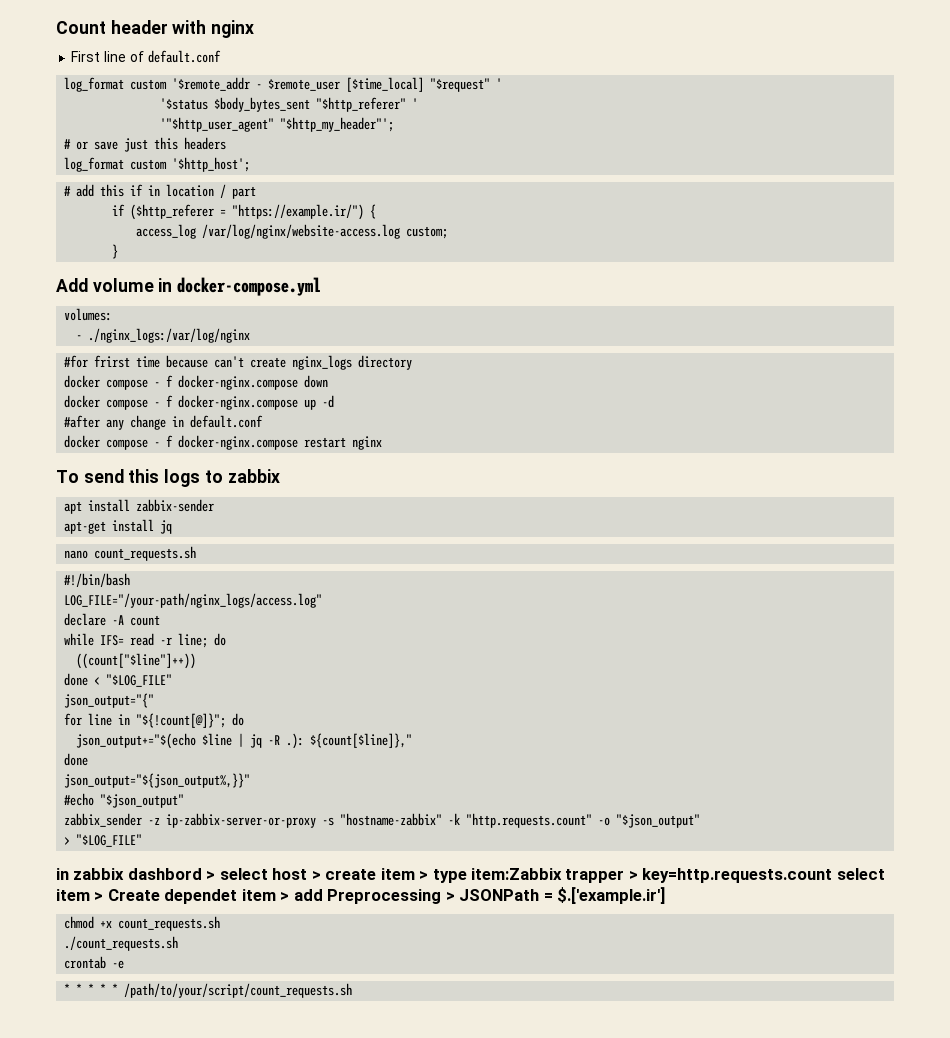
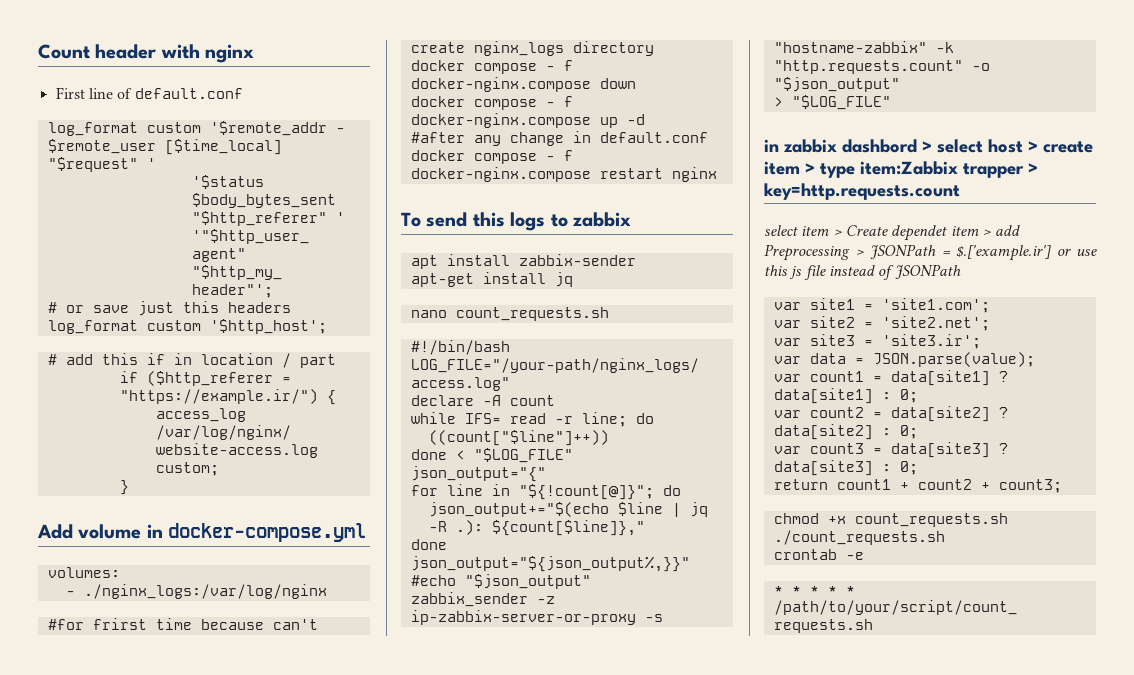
- in zabbix dashbord > select host > create item > type item:Zabbix trapper > key=http.requests.count select item > Create dependet item > add Preprocessing > JSONPath = $.['example.ir']
+ in zabbix dashbord > select host > create item > type item:Zabbix trapper > key=http.requests.count
+ select item > Create dependet item > add Preprocessing > JSONPath = $.['example.ir'] or use this js file instead of JSONPath
+ var site1 = 'site1.com';
+ var site2 = 'site2.net';
+ var site3 = 'site3.ir';
+ var data = JSON.parse(value);
+ var count1 = data[site1] ? data[site1] : 0;
+ var count2 = data[site2] ? data[site2] : 0;
+ var count3 = data[site3] ? data[site3] : 0;
+ return count1 + count2 + count3;

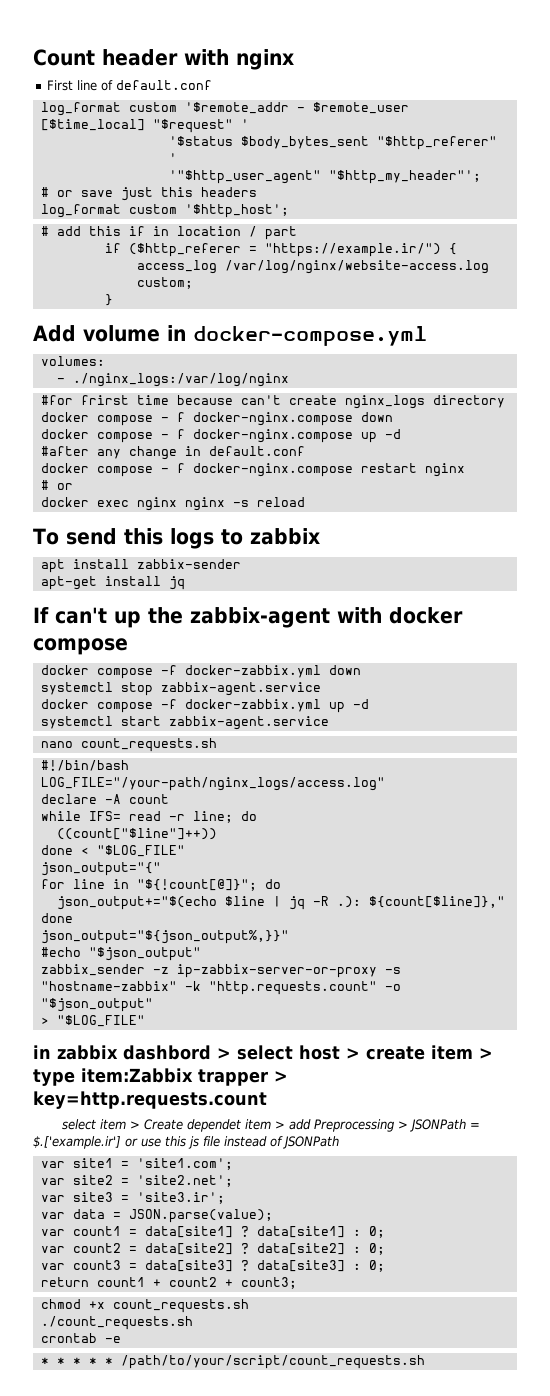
  docker compose - f docker-nginx.compose restart nginx
+ # or
+ docker exec nginx nginx -s reload
+ If can't up the zabbix-agent with docker compose
+ docker compose -f docker-zabbix.yml down
+ systemctl stop zabbix-agent.service
+ docker compose -f docker-zabbix.yml up -d
+ systemctl start zabbix-agent.service

